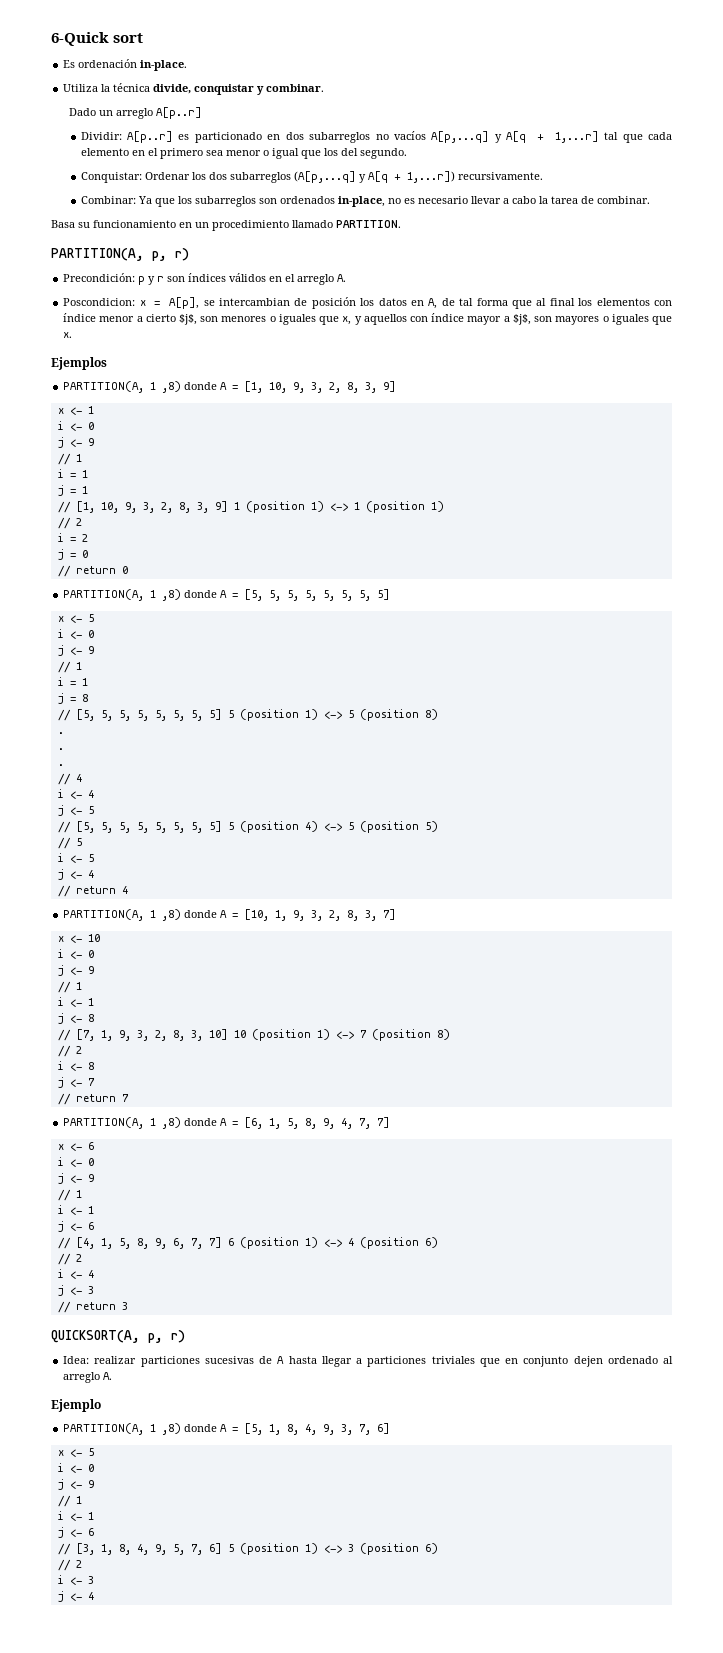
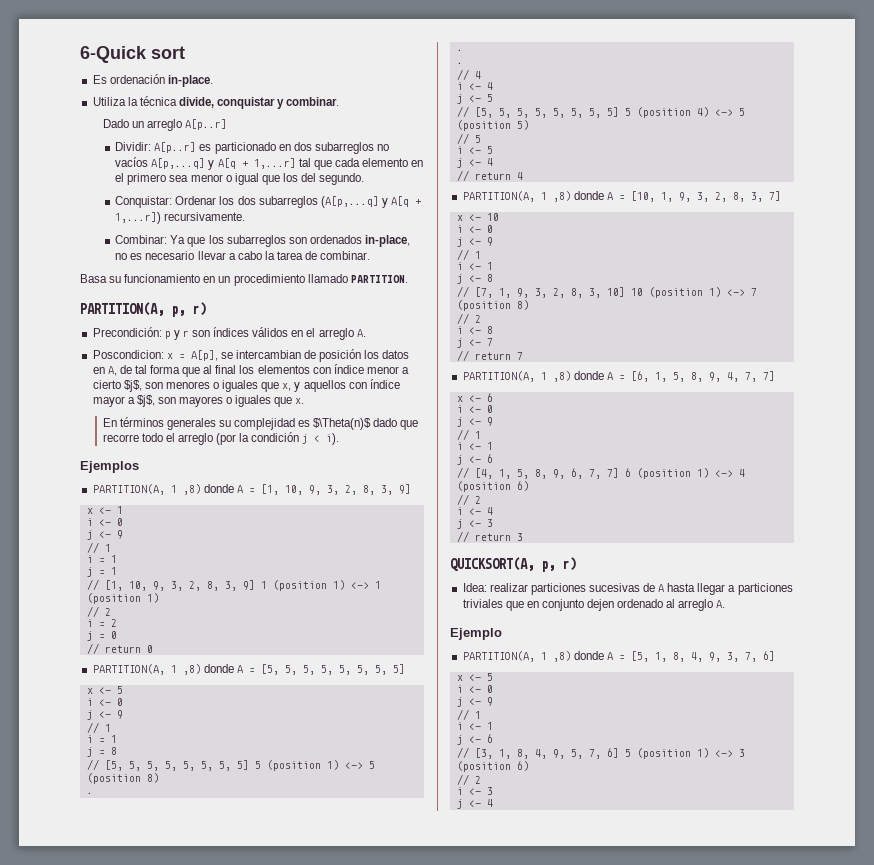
+ En términos generales su complejidad es $\Theta(n)$ dado que recorre todo el arreglo (por la condición j < i).

